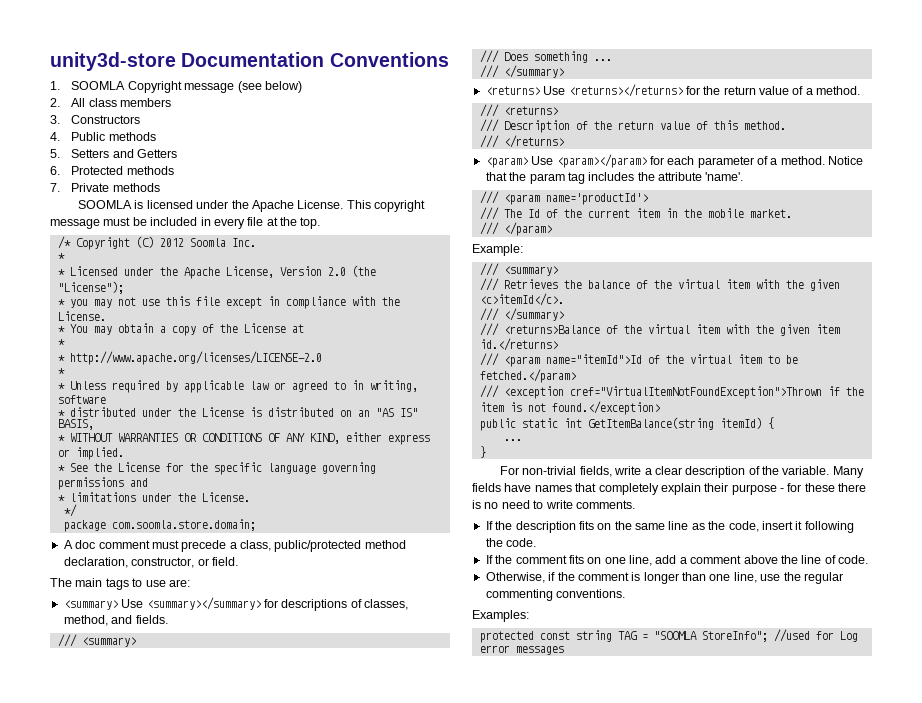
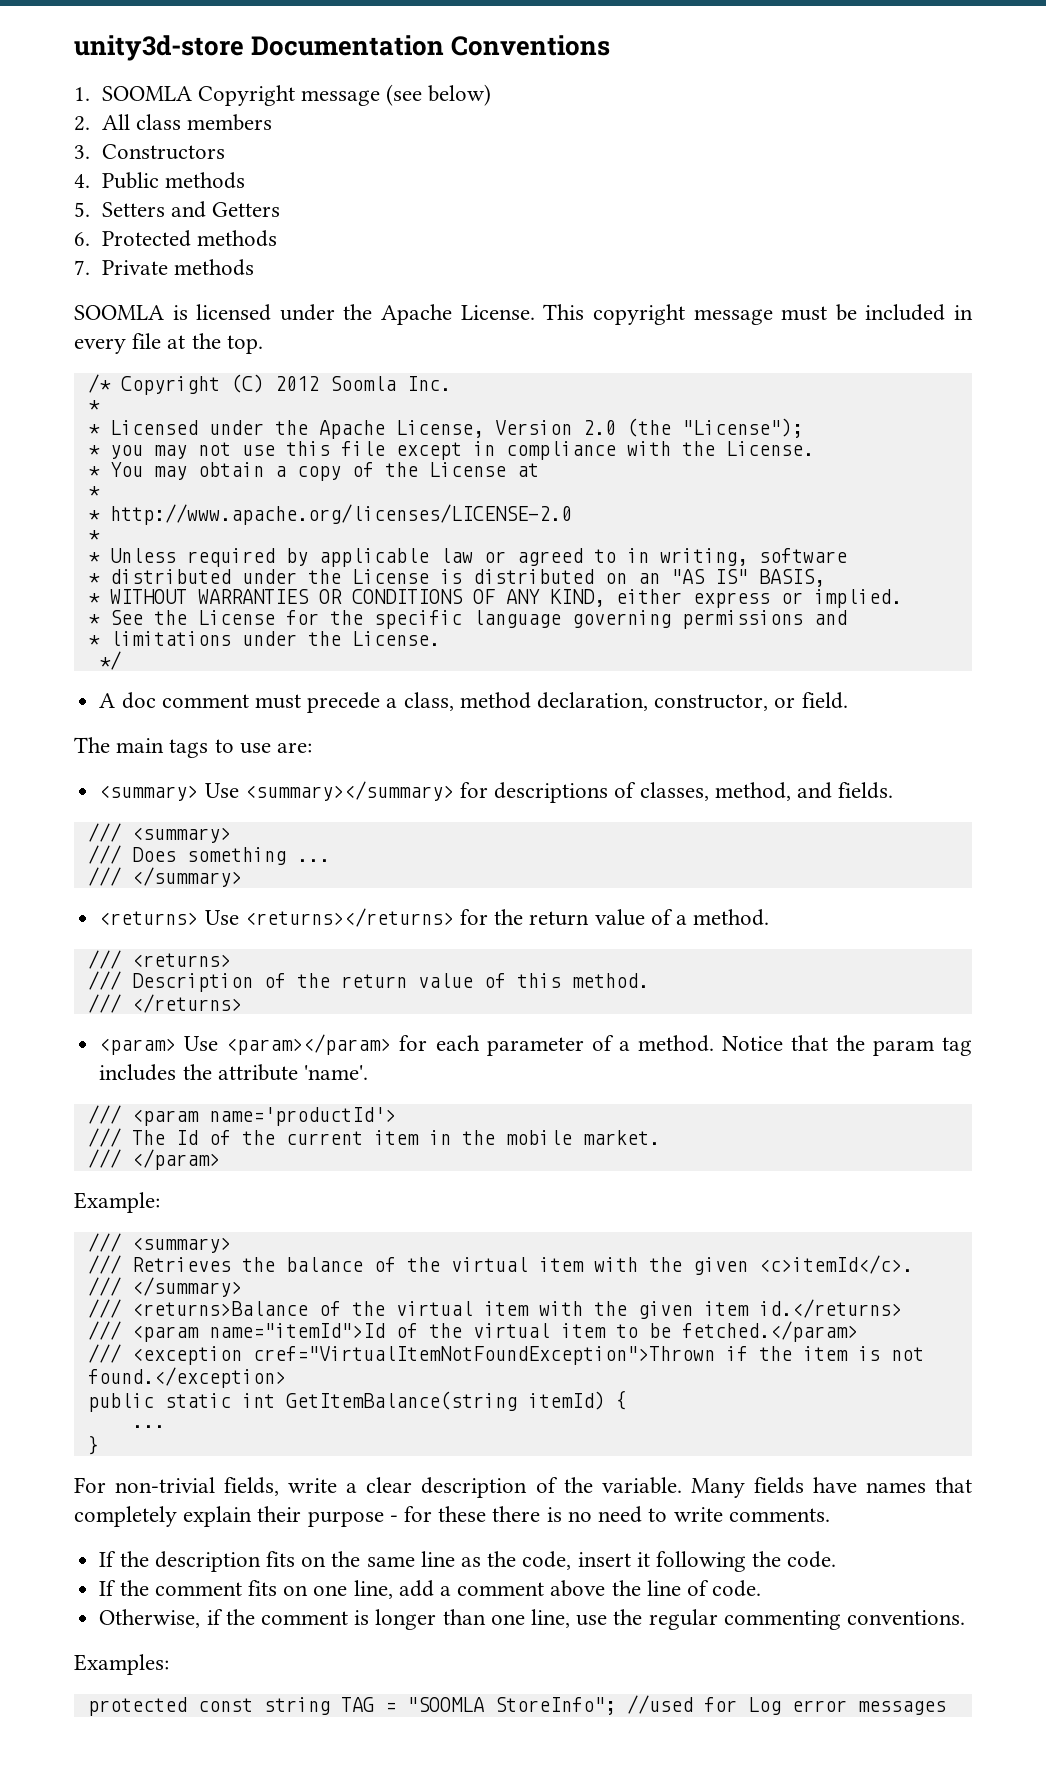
- package com.soomla.store.domain;
- A doc comment must precede a class, public/protected method declaration, constructor, or field.
+ A doc comment must precede a class, method declaration, constructor, or field.

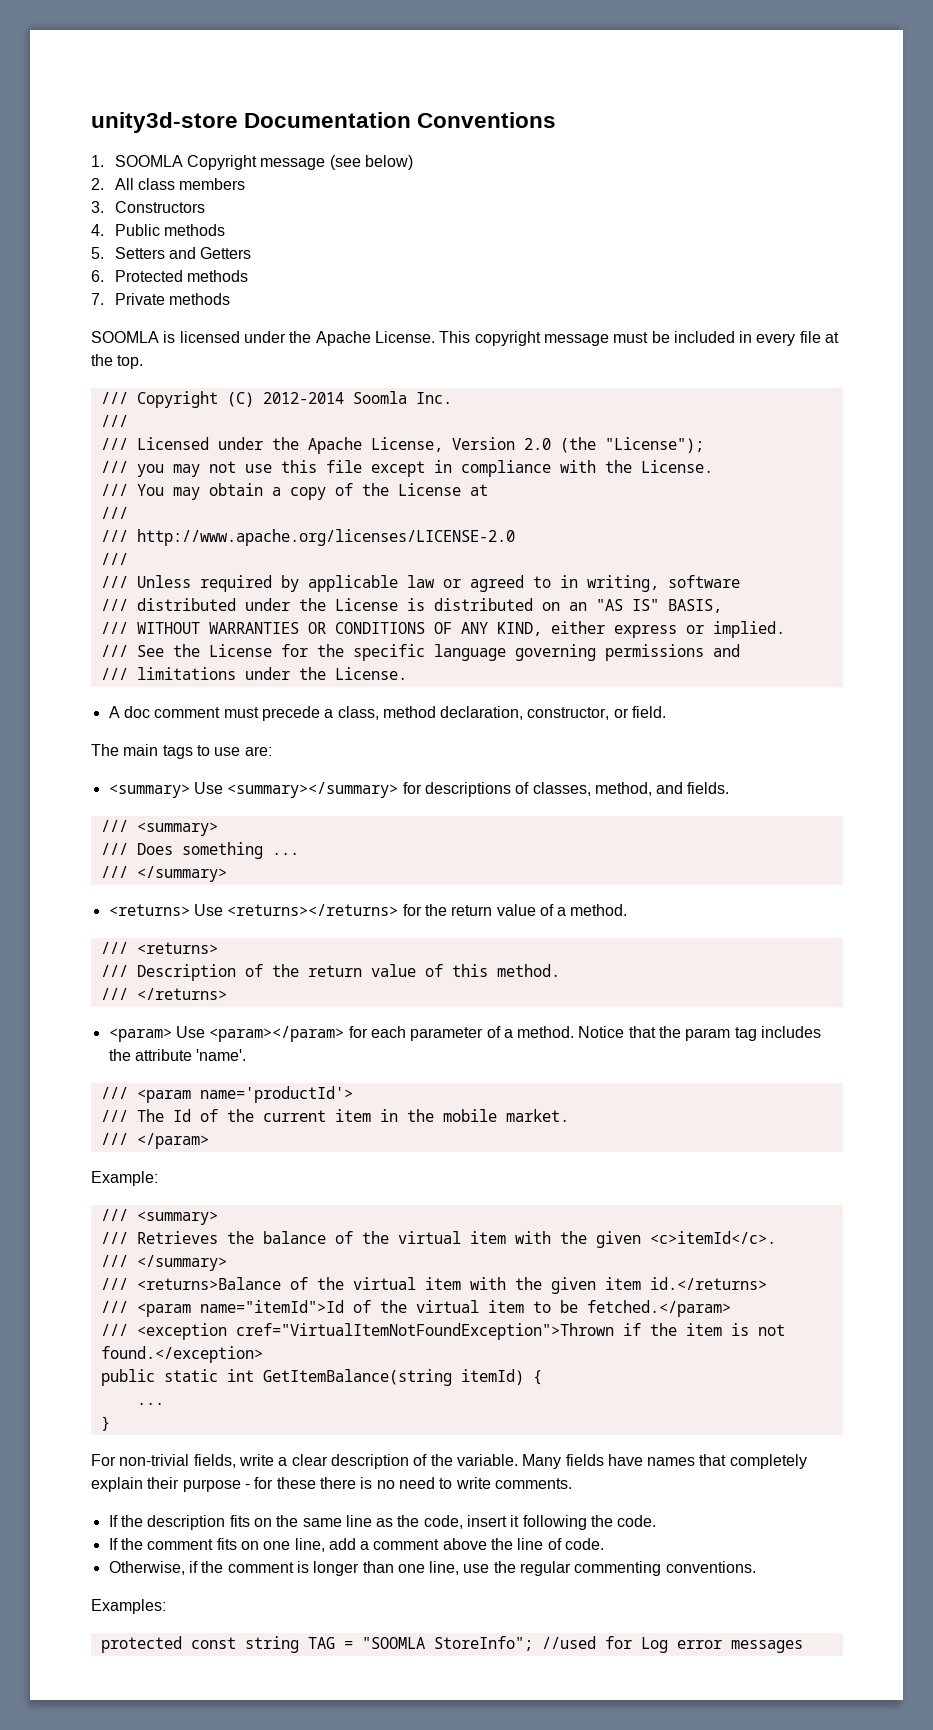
- /* Copyright (C) 2012 Soomla Inc.
- *
- * Licensed under the Apache License, Version 2.0 (the "License");
+ /// Copyright (C) 2012-2014 Soomla Inc.
+ ///
+ /// Licensed under the Apache License, Version 2.0 (the "License");
- * you may not use this file except in compliance with the License.
+ /// you may not use this file except in compliance with the License.
- * You may obtain a copy of the License at
- *
- * http://www.apache.org/licenses/LICENSE-2.0
- *
- * Unless required by applicable law or agreed to in writing, software
+ /// You may obtain a copy of the License at
+ ///
+ /// http://www.apache.org/licenses/LICENSE-2.0
+ ///
+ /// Unless required by applicable law or agreed to in writing, software
- * distributed under the License is distributed on an "AS IS" BASIS,
+ /// distributed under the License is distributed on an "AS IS" BASIS,
- * WITHOUT WARRANTIES OR CONDITIONS OF ANY KIND, either express or implied.
+ /// WITHOUT WARRANTIES OR CONDITIONS OF ANY KIND, either express or implied.
- * See the License for the specific language governing permissions and
+ /// See the License for the specific language governing permissions and
- * limitations under the License.
+ /// limitations under the License.
- */

